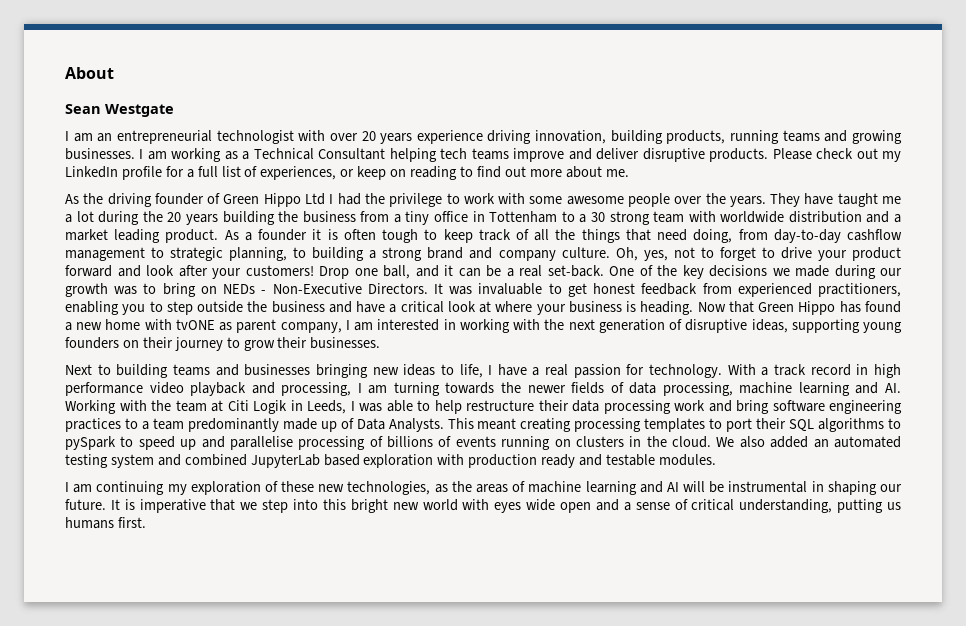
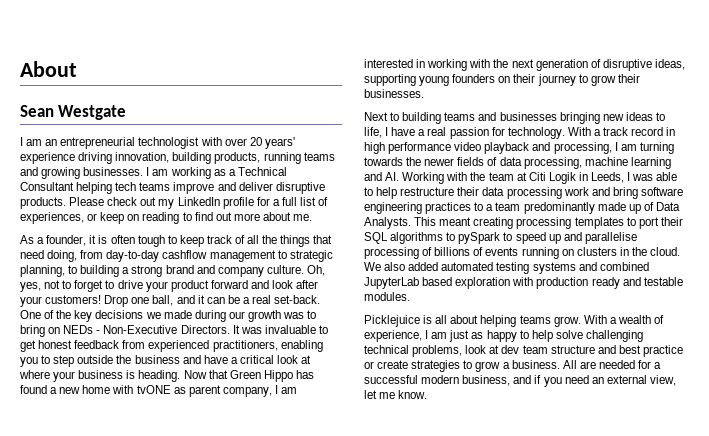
- I am an entrepreneurial technologist with over 20 years experience driving innovation, building products, running teams and growing businesses.
+ I am an entrepreneurial technologist with over 20 years' experience driving innovation, building products, running teams and growing businesses.
- As the driving founder of Green Hippo Ltd I had the privilege to work with some awesome people over the years. They have taught me a lot during the 20 years building the business from a tiny office in Tottenham to a 30 strong team with worldwide distribution and a market leading product. As a founder it is often tough to keep track of all the things that need doing, from day-to-day cashflow management to strategic planning, to building a strong brand and company culture.
+ As a founder, it is often tough to keep track of all the things that need doing, from day-to-day cashflow management to strategic planning, to building a strong brand and company culture.
- We also added an automated testing system and combined JupyterLab based exploration with production ready and testable modules.
+ We also added automated testing systems and combined JupyterLab based exploration with production ready and testable modules.
- I am continuing my exploration of these new technologies, as the areas of machine learning and AI will be instrumental in shaping our future. It is imperative that we step into this bright new world with eyes wide open and a sense of critical understanding, putting us humans first.
+ Picklejuice is all about helping teams grow. With a wealth of experience, I am just as happy to help solve challenging technical problems, look at dev team structure and best practice or create strategies to grow a business. All are needed for a successful modern business, and if you need an external view, let me know.

